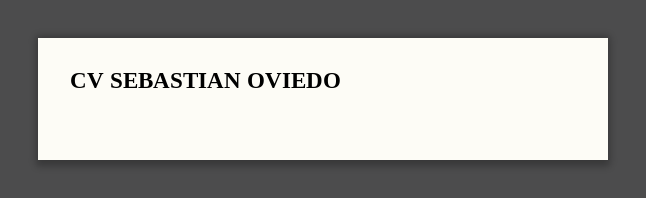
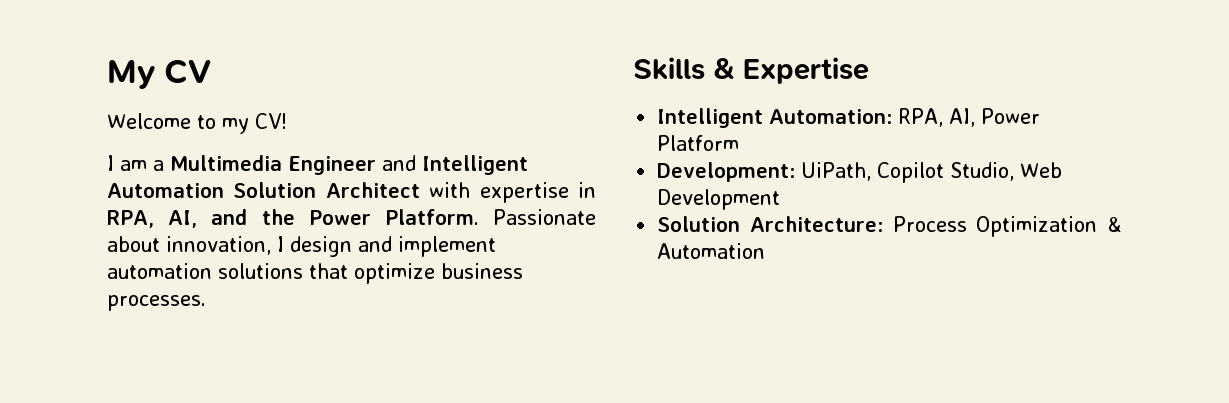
- CV SEBASTIAN OVIEDO
+ My CV
+ Welcome to my CV!
+ I am a Multimedia Engineer and Intelligent Automation Solution Architect with expertise in RPA, AI, and the Power Platform. Passionate about innovation, I design and implement automation solutions that optimize business processes.
+ Skills & Expertise
+ Intelligent Automation: RPA, AI, Power Platform
+ Development: UiPath, Copilot Studio, Web Development
+ Solution Architecture: Process Optimization & Automation

